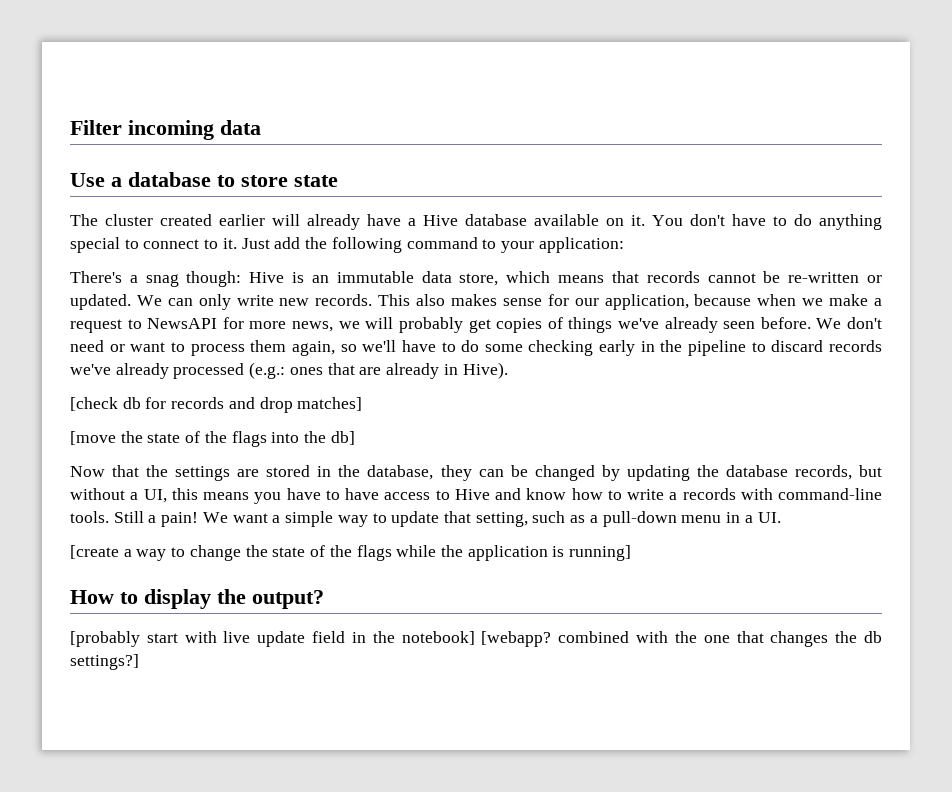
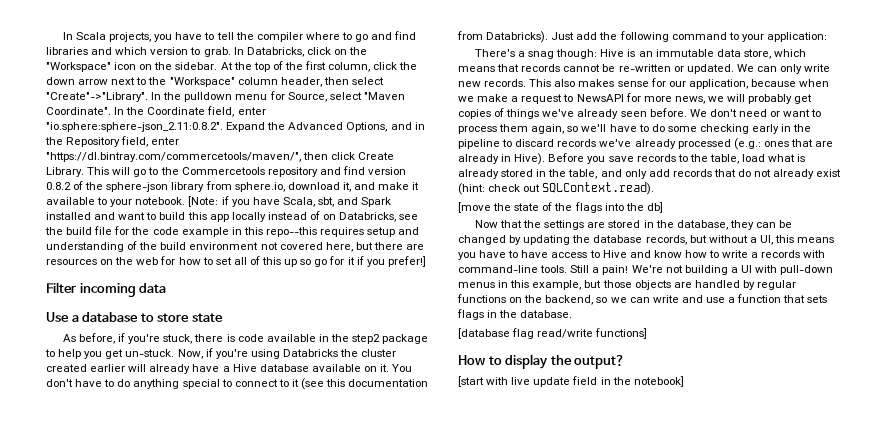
+ In Scala projects, you have to tell the compiler where to go and find libraries and which version to grab. In Databricks, click on the "Workspace" icon on the sidebar. At the top of the first column, click the down arrow next to the "Workspace" column header, then select "Create"->"Library". In the pulldown menu for Source, select "Maven Coordinate". In the Coordinate field, enter "io.sphere:sphere-json_2.11:0.8.2". Expand the Advanced Options, and in the Repository field, enter "https://dl.bintray.com/commercetools/maven/", then click Create Library. This will go to the Commercetools repository and find version 0.8.2 of the sphere-json library from sphere.io, download it, and make it available to your notebook. [Note: if you have Scala, sbt, and Spark installed and want to build this app locally instead of on Databricks, see the build file for the code example in this repo--this requires setup and understanding of the build environment not covered here, but there are resources on the web for how to set all of this up so go for it if you prefer!]
- The cluster created earlier will already have a Hive database available on it.
+ As before, if you're stuck, there is code available in the step2 package to help you get un-stuck. Now, if you're using Databricks the cluster created earlier will already have a Hive database available on it.
- You don't have to do anything special to connect to it.
+ You don't have to do anything special to connect to it (see this documentation from Databricks).
- We don't need or want to process them again, so we'll have to do some checking early in the pipeline to discard records we've already processed (e.g.: ones that are already in Hive).
- [check db for records and drop matches]
+ We don't need or want to process them again, so we'll have to do some checking early in the pipeline to discard records we've already processed (e.g.: ones that are already in Hive). Before you save records to the table, load what is already stored in the table, and only add records that do not already exist (hint: check out SQLContext.read).
- We want a simple way to update that setting, such as a pull-down menu in a UI.
- [create a way to change the state of the flags while the application is running]
+ We're not building a UI with pull-down menus in this example, but those objects are handled by regular functions on the backend, so we can write and use a function that sets flags in the database.
+ [database flag read/write functions]
- [probably start with live update field in the notebook] [webapp? combined with the one that changes the db settings?]
+ [start with live update field in the notebook]

